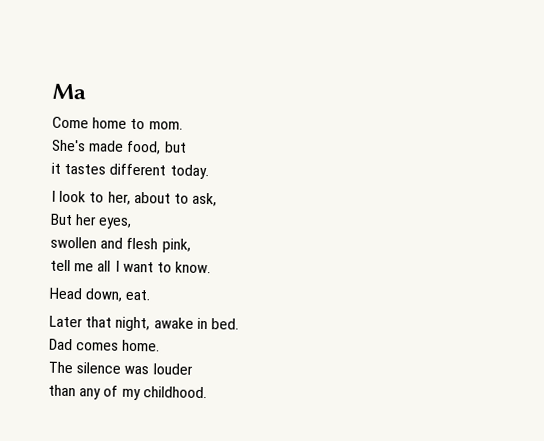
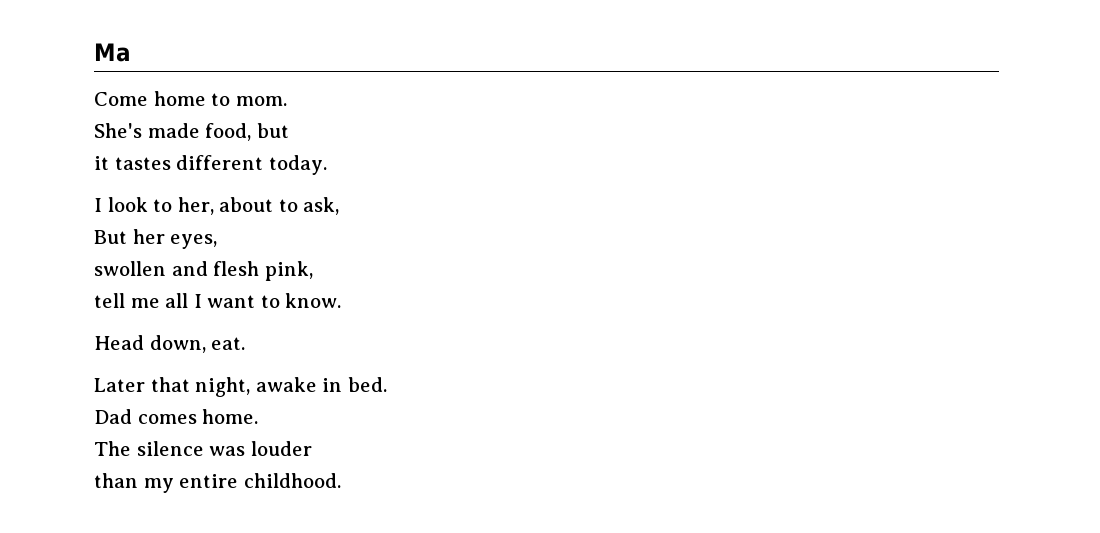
- than any of my childhood.
+ than my entire childhood.

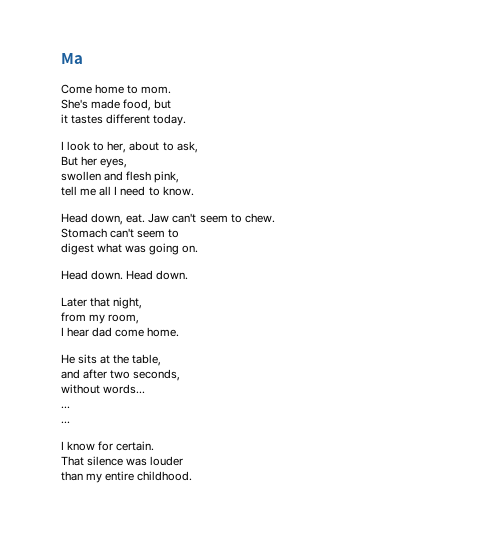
- tell me all I want to know.
+ tell me all I need to know.
- Head down, eat.
- Later that night, awake in bed.
- Dad comes home.
- The silence was louder
+ Head down, eat. Jaw can't seem to chew.
+ Stomach can't seem to
+ digest what was going on.
+ Head down. Head down.
+ Later that night,
+ from my room,
+ I hear dad come home.
+ He sits at the table,
+ and after two seconds,
+ without words...
+ ...
+ ...
+ I know for certain.
+ That silence was louder

